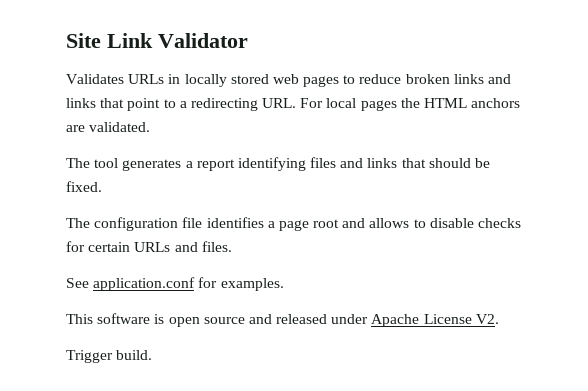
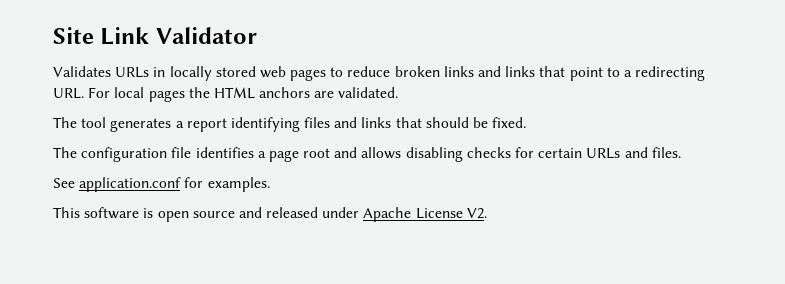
- The configuration file identifies a page root and allows to disable checks for certain URLs and files.
+ The configuration file identifies a page root and allows disabling checks for certain URLs and files.
- Trigger build.

